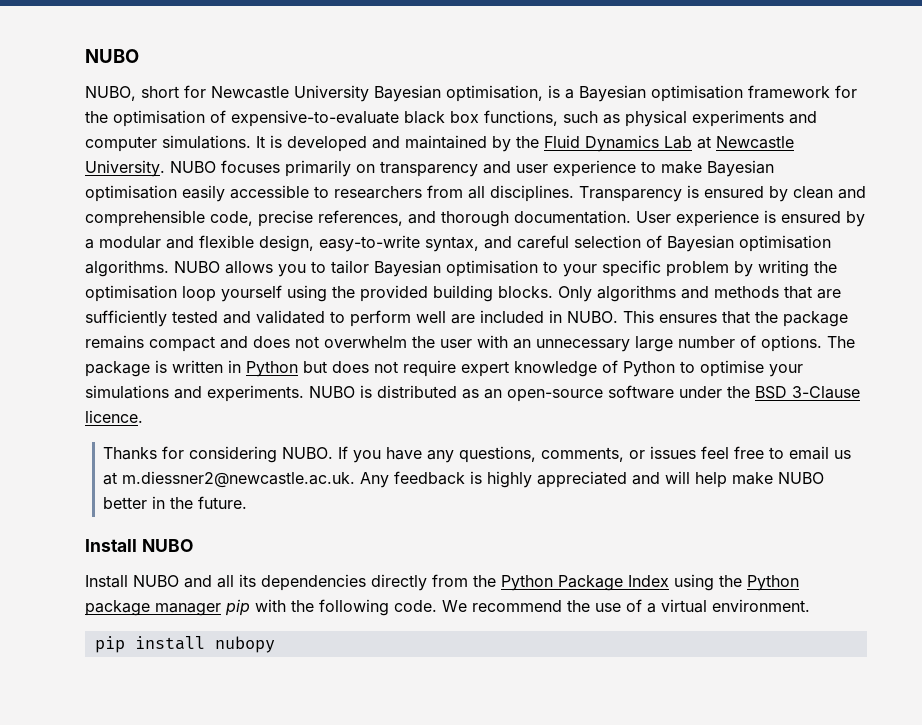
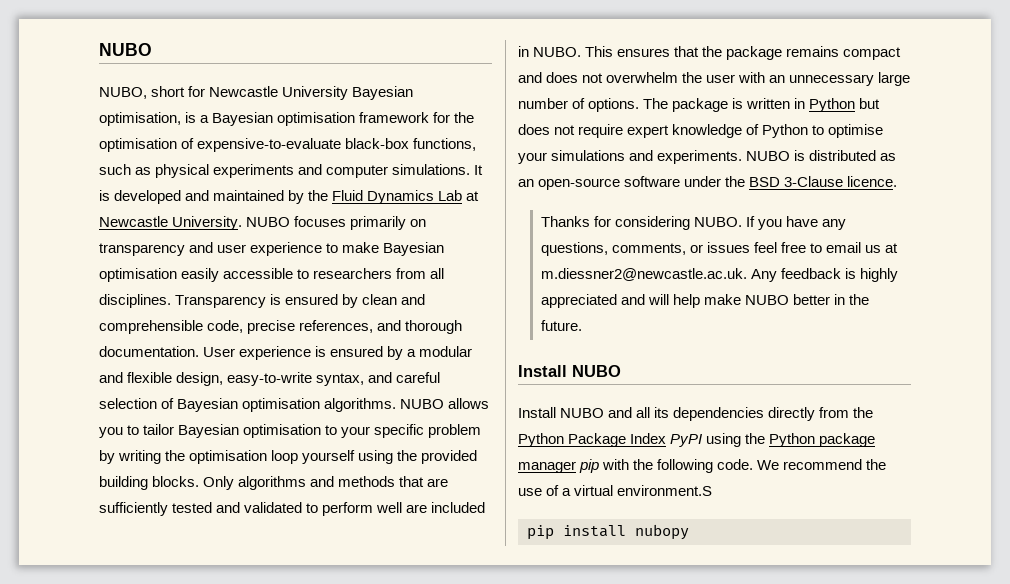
- NUBO, short for Newcastle University Bayesian optimisation, is a Bayesian optimisation framework for the optimisation of expensive-to-evaluate black box functions, such as physical experiments and computer simulations.
+ NUBO, short for Newcastle University Bayesian optimisation, is a Bayesian optimisation framework for the optimisation of expensive-to-evaluate black-box functions, such as physical experiments and computer simulations.
- Install NUBO and all its dependencies directly from the Python Package Index using the Python package manager pip with the following code.
+ Install NUBO and all its dependencies directly from the Python Package Index PyPI using the Python package manager pip with the following code.
- We recommend the use of a virtual environment.
+ We recommend the use of a virtual environment.S

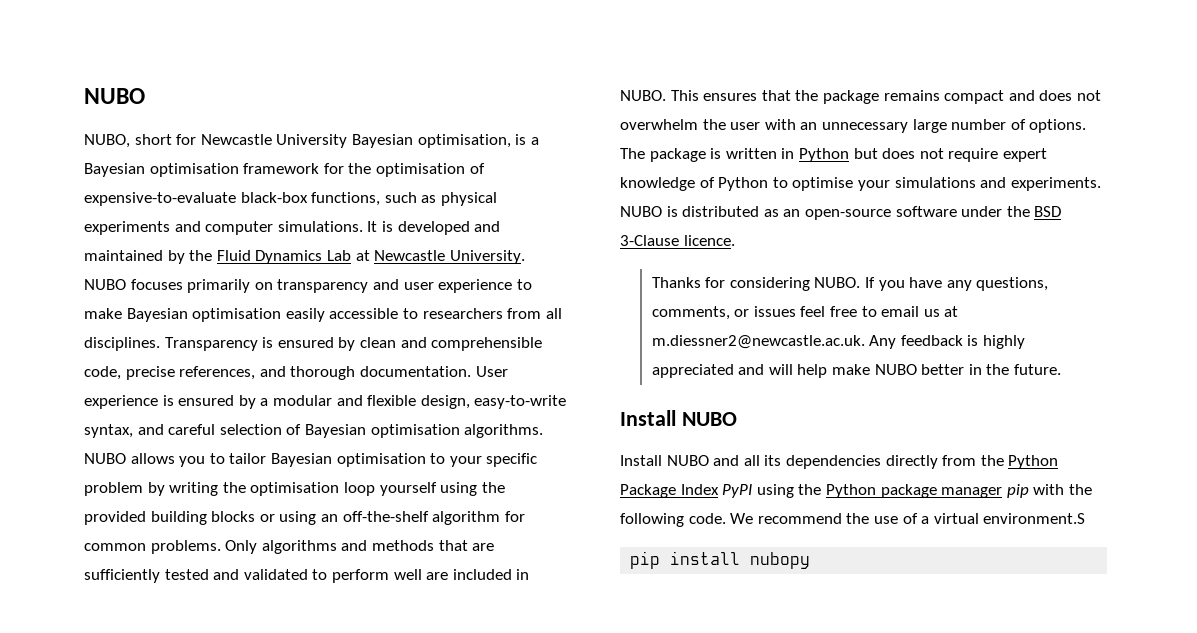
- NUBO allows you to tailor Bayesian optimisation to your specific problem by writing the optimisation loop yourself using the provided building blocks.
+ NUBO allows you to tailor Bayesian optimisation to your specific problem by writing the optimisation loop yourself using the provided building blocks or using an off-the-shelf algorithm for common problems.

